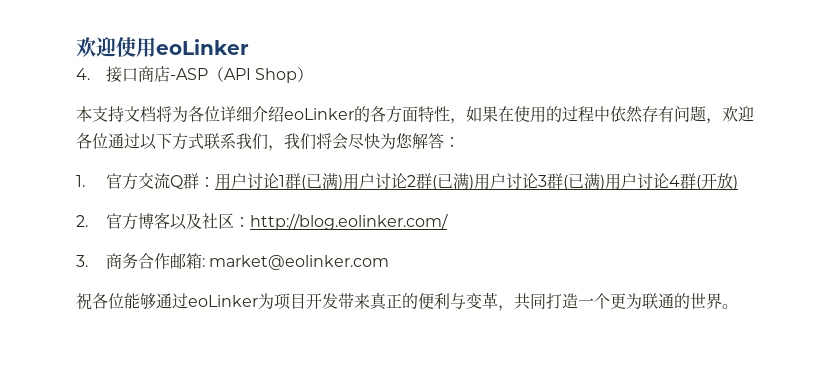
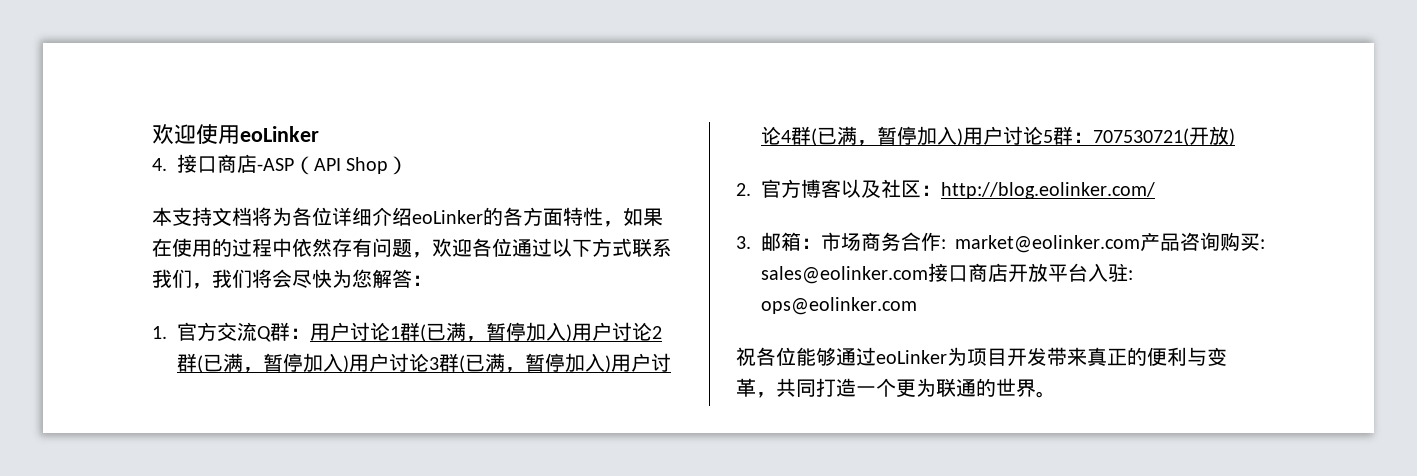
- 1.官方交流Q群：用户讨论1群(已满)用户讨论2群(已满)用户讨论3群(已满)用户讨论4群(开放)
+ 1.官方交流Q群：用户讨论1群(已满，暂停加入)用户讨论2群(已满，暂停加入)用户讨论3群(已满，暂停加入)用户讨论4群(已满，暂停加入)用户讨论5群：707530721(开放)
- 3.商务合作邮箱: market@eolinker.com
+ 3.邮箱：市场商务合作: market@eolinker.com产品咨询购买: sales@eolinker.com接口商店开放平台入驻: ops@eolinker.com

